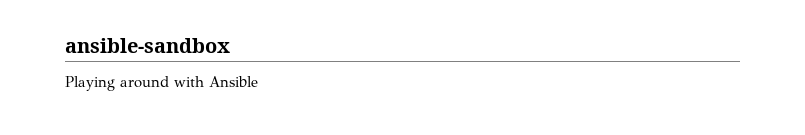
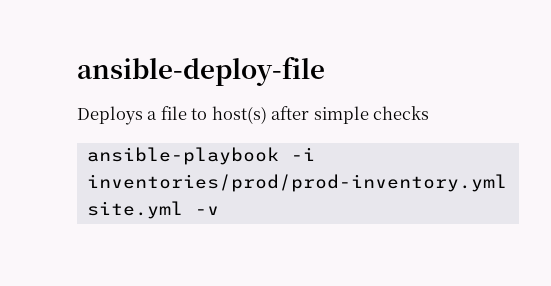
- ansible-sandbox
- Playing around with Ansible
+ ansible-deploy-file
+ Deploys a file to host(s) after simple checks
+ ansible-playbook -i inventories/prod/prod-inventory.yml site.yml -v

